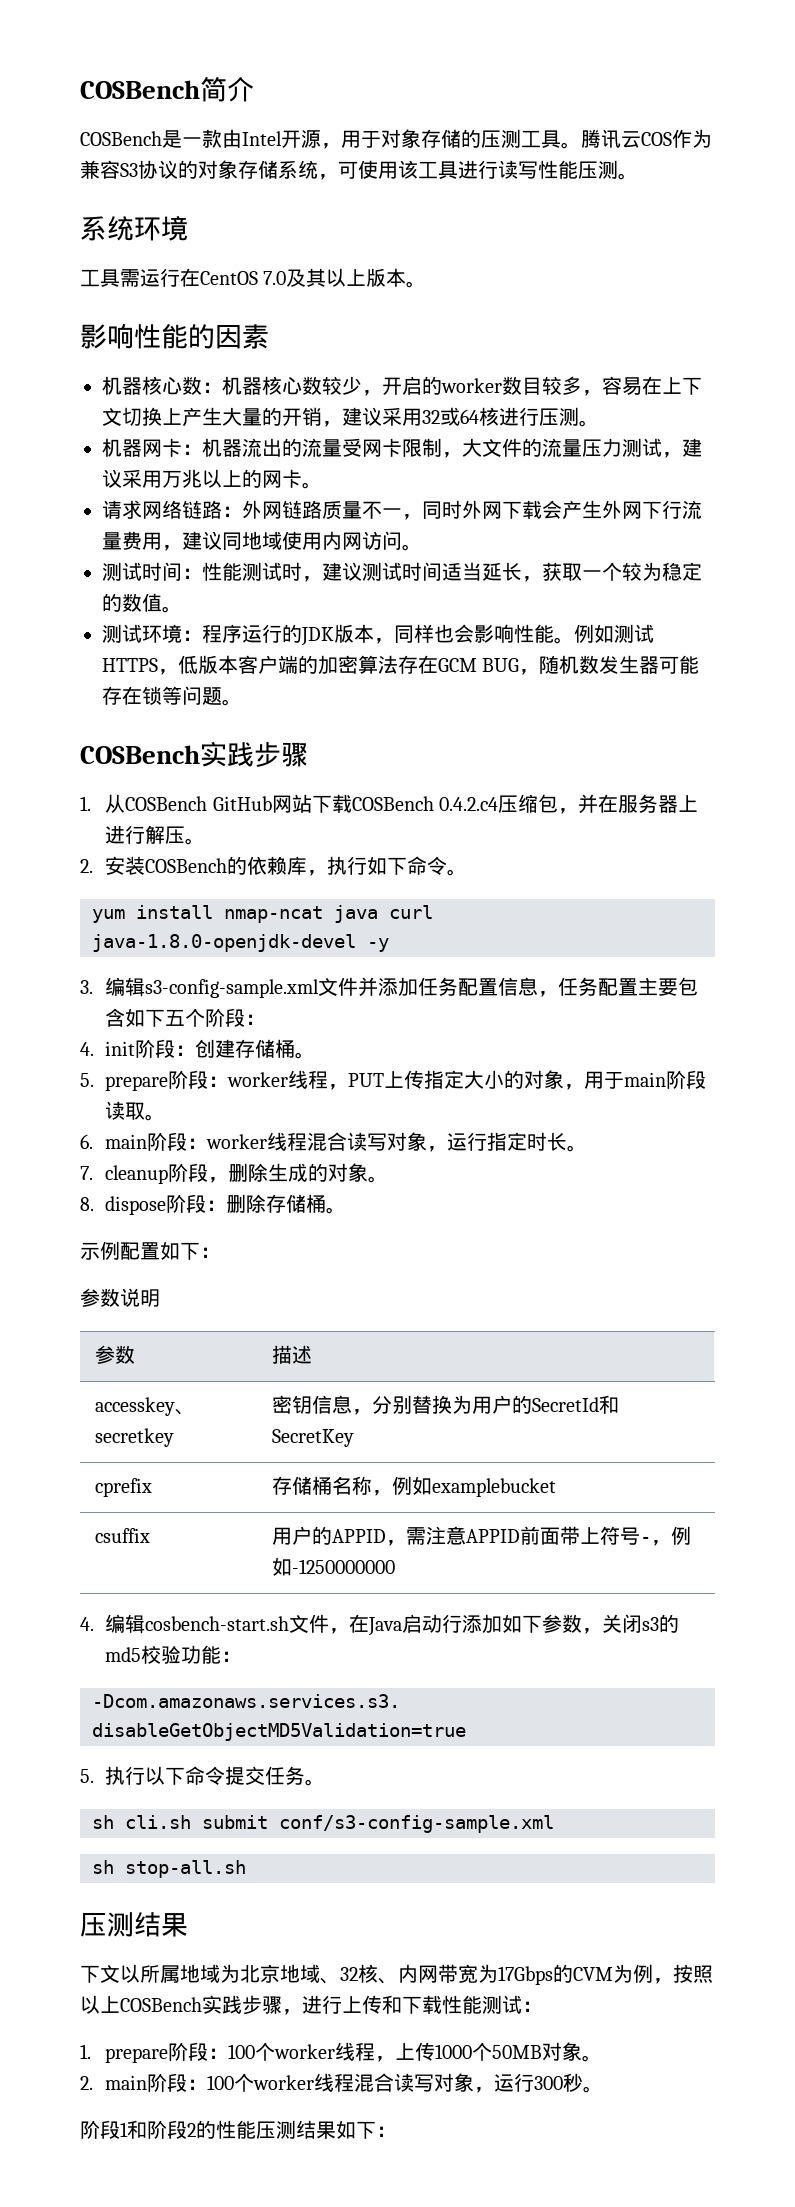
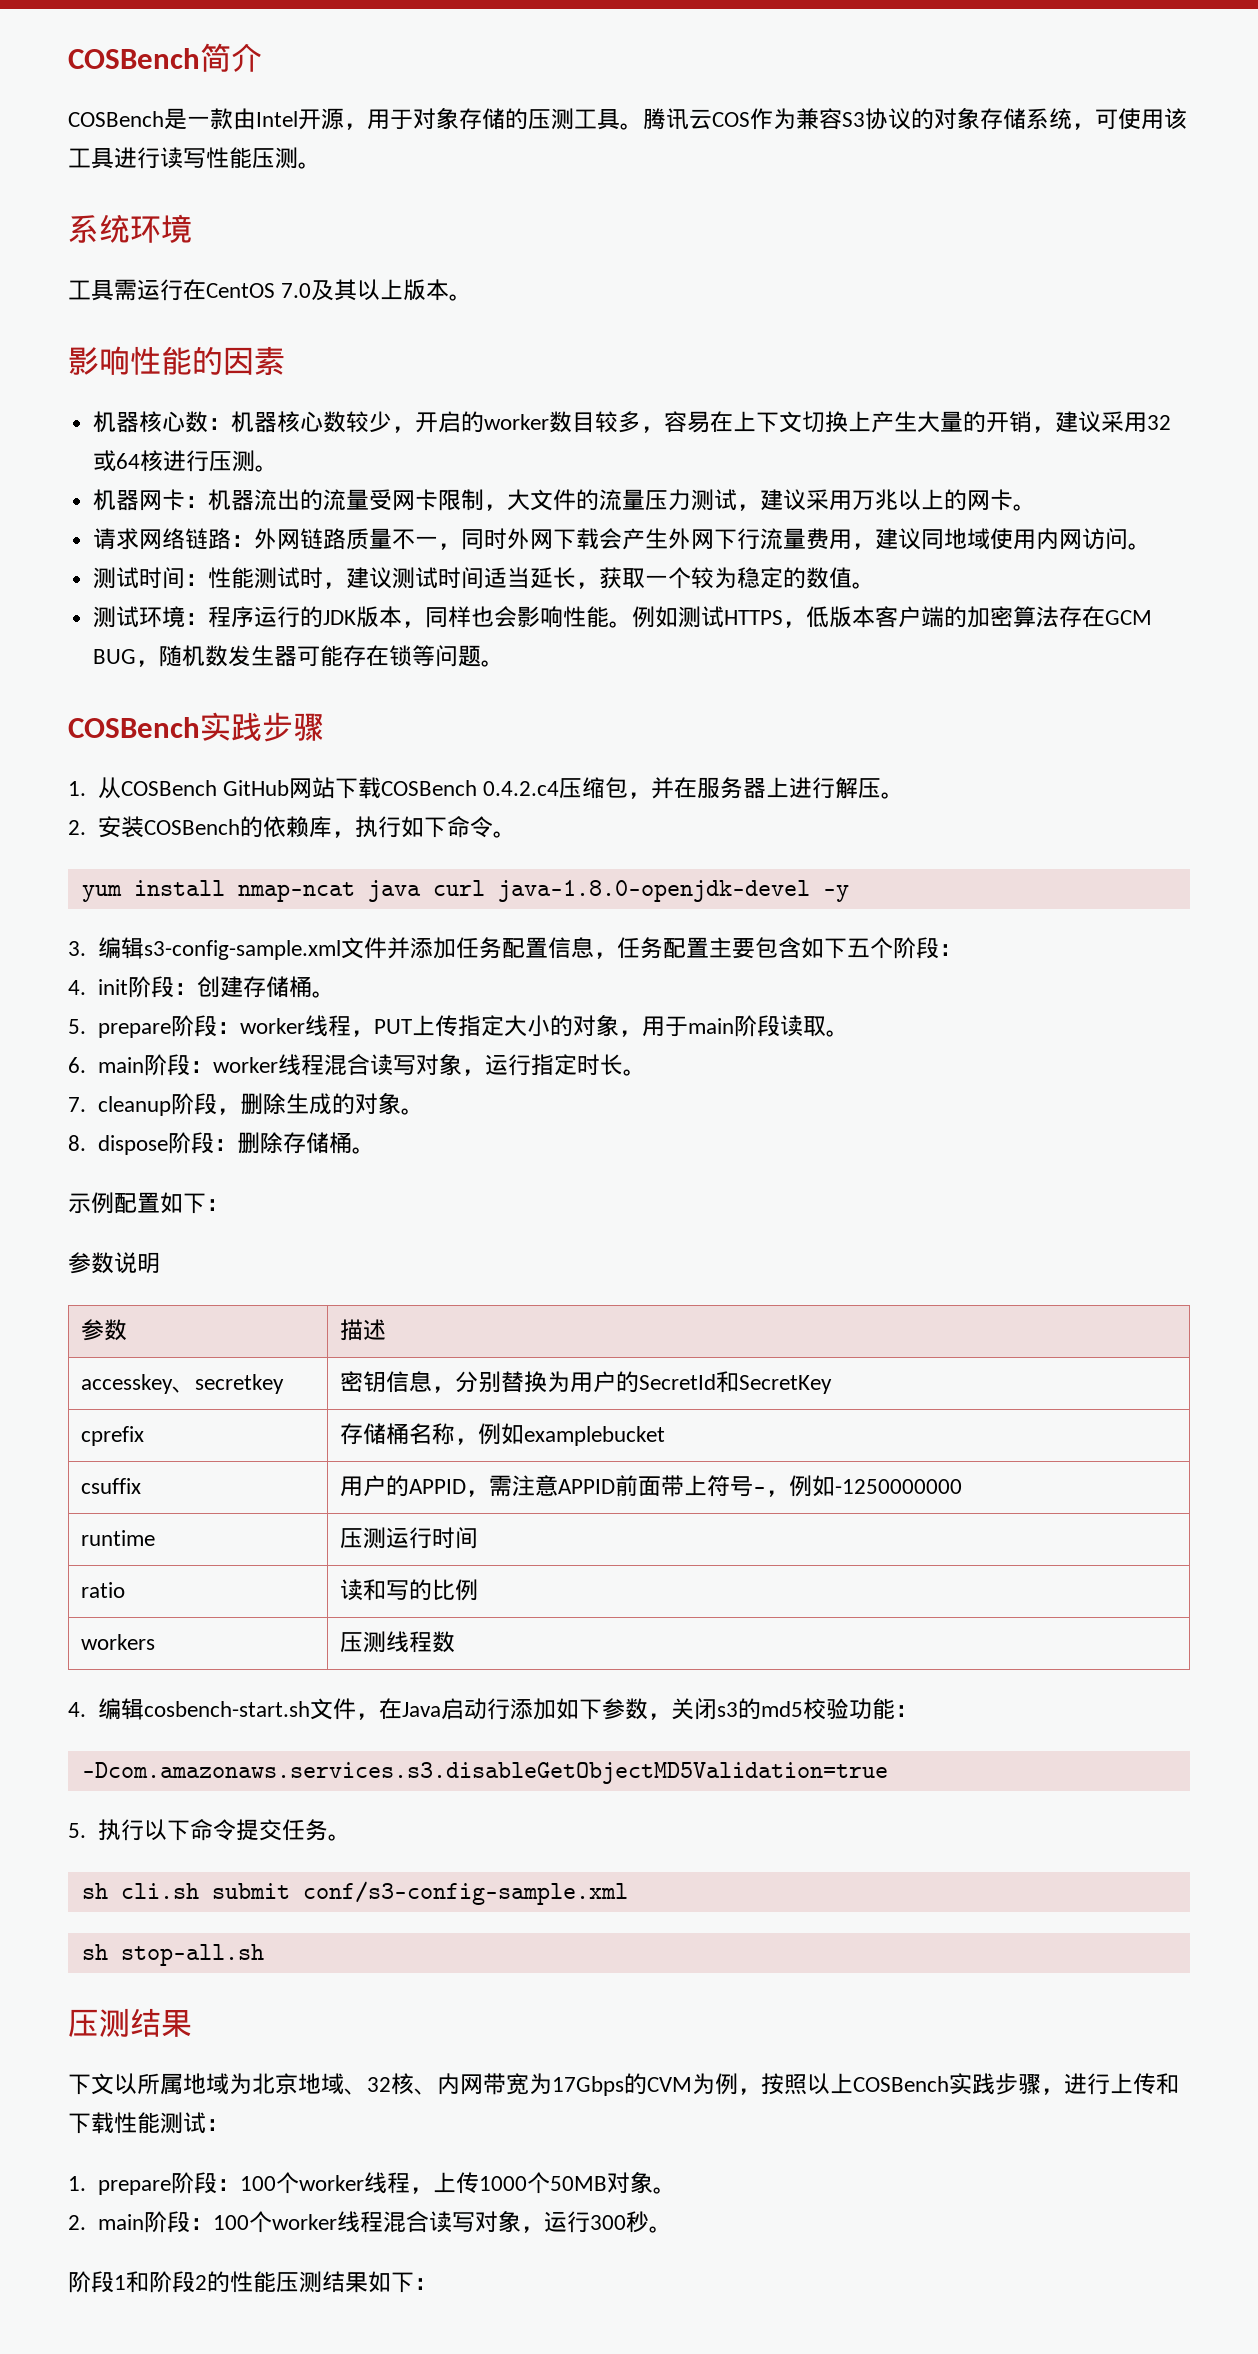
+ runtime | 压测运行时间
+ ratio | 读和写的比例
+ workers | 压测线程数

